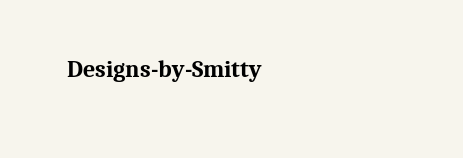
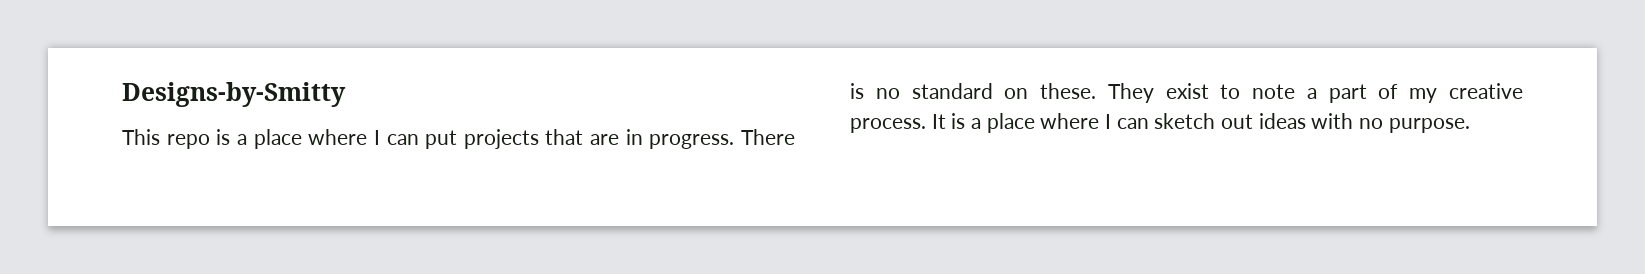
+ This repo is a place where I can put projects that are in progress. There is no standard on these. They exist to note a part of my creative process. It is a place where I can sketch out ideas with no purpose.

